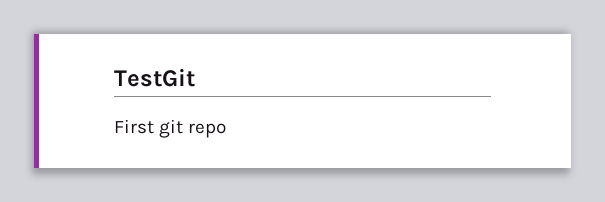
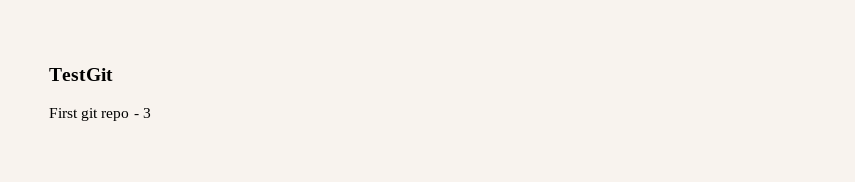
- First git repo
+ First git repo - 3

